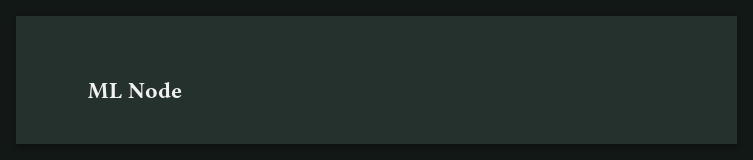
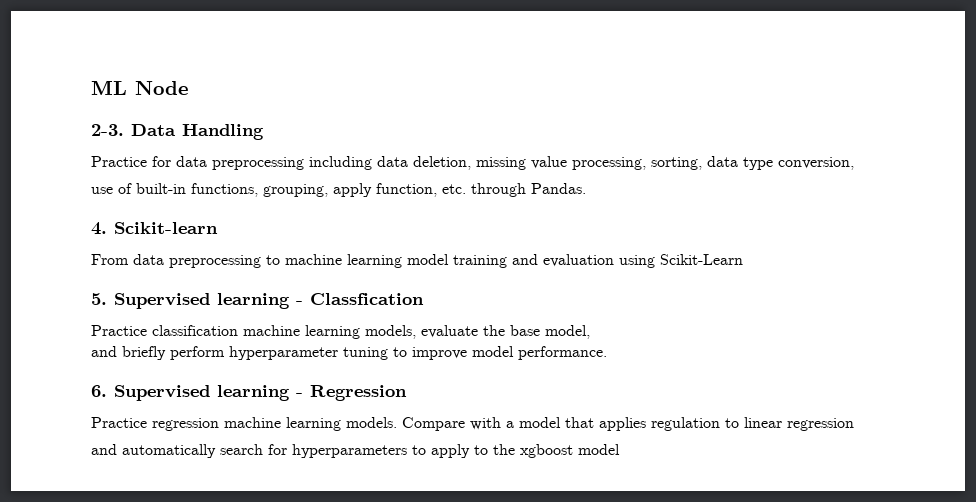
+ 2-3. Data Handling
+ Practice for data preprocessing including data deletion, missing value processing, sorting, data type conversion,
+ use of built-in functions, grouping, apply function, etc. through Pandas.
+ 4. Scikit-learn
+ From data preprocessing to machine learning model training and evaluation using Scikit-Learn
+ 5. Supervised learning - Classfication
+ Practice classification machine learning models, evaluate the base model,
+ and briefly perform hyperparameter tuning to improve model performance.
+ 6. Supervised learning - Regression
+ Practice regression machine learning models. Compare with a model that applies regulation to linear regression
+ and automatically search for hyperparameters to apply to the xgboost model

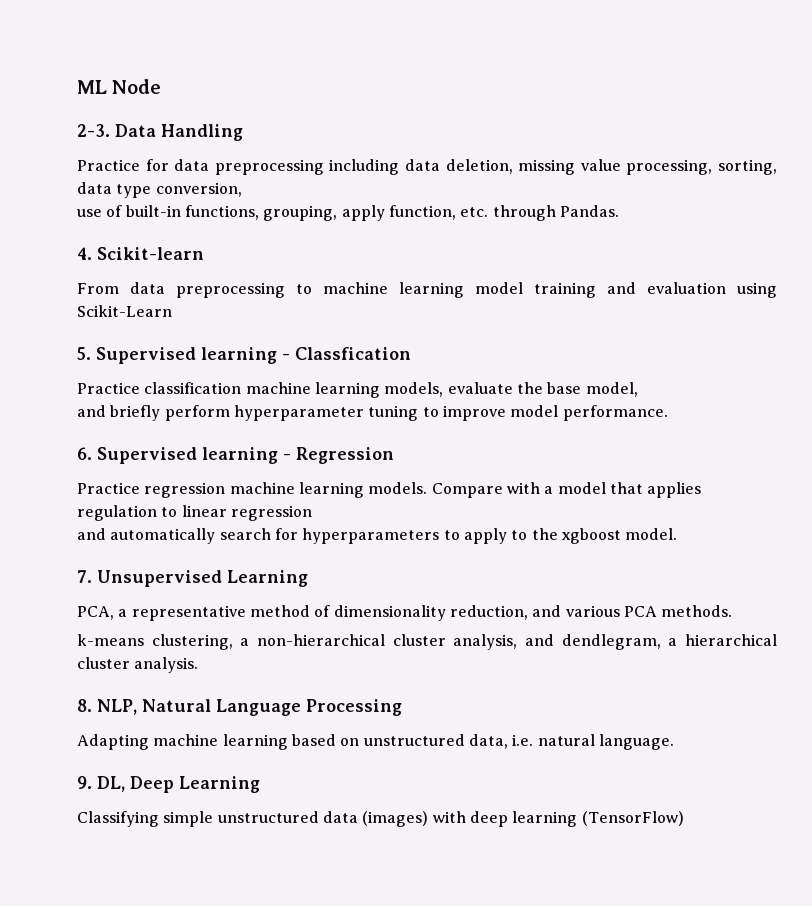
- and automatically search for hyperparameters to apply to the xgboost model
+ and automatically search for hyperparameters to apply to the xgboost model.
+ 7. Unsupervised Learning
+ PCA, a representative method of dimensionality reduction, and various PCA methods.
+ k-means clustering, a non-hierarchical cluster analysis, and dendlegram, a hierarchical cluster analysis.
+ 8. NLP, Natural Language Processing
+ Adapting machine learning based on unstructured data, i.e. natural language.
+ 9. DL, Deep Learning
+ Classifying simple unstructured data (images) with deep learning (TensorFlow)

